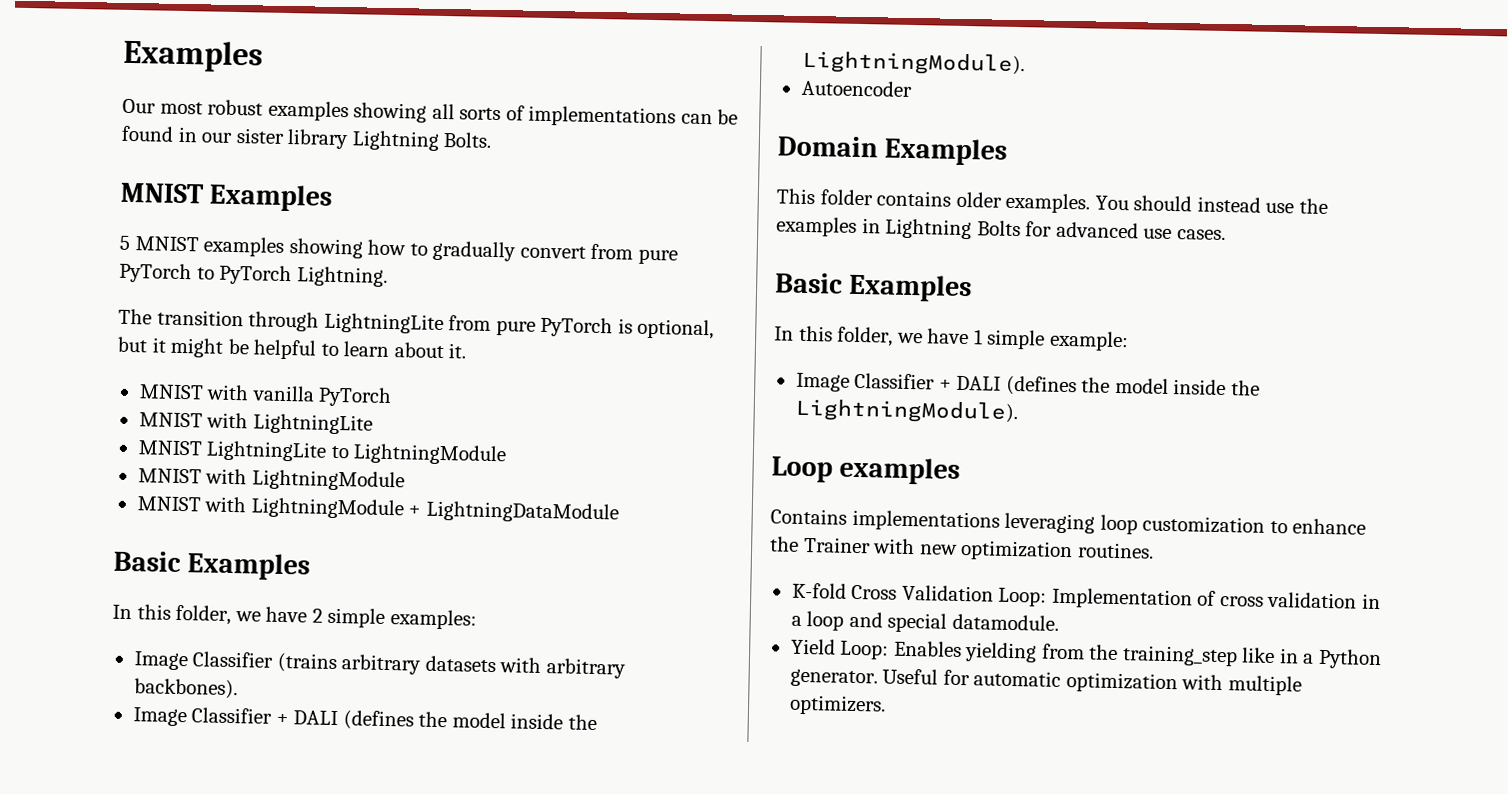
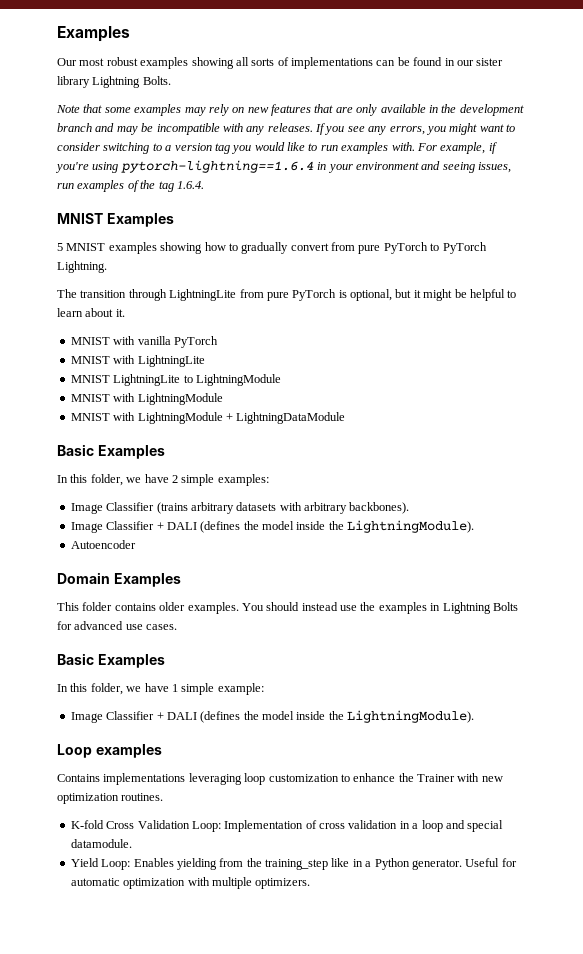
+ Note that some examples may rely on new features that are only available in the development branch and may be incompatible with any releases. If you see any errors, you might want to consider switching to a version tag you would like to run examples with. For example, if you're using pytorch-lightning==1.6.4 in your environment and seeing issues, run examples of the tag 1.6.4.

